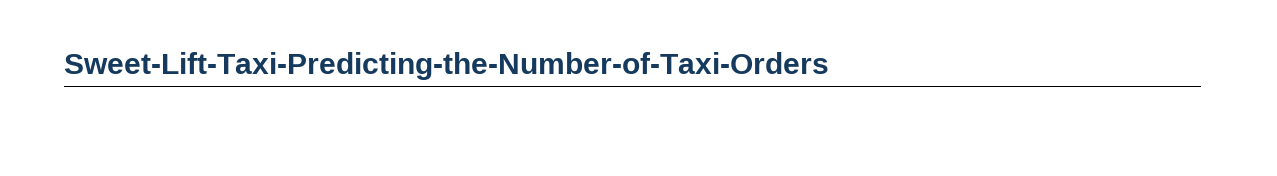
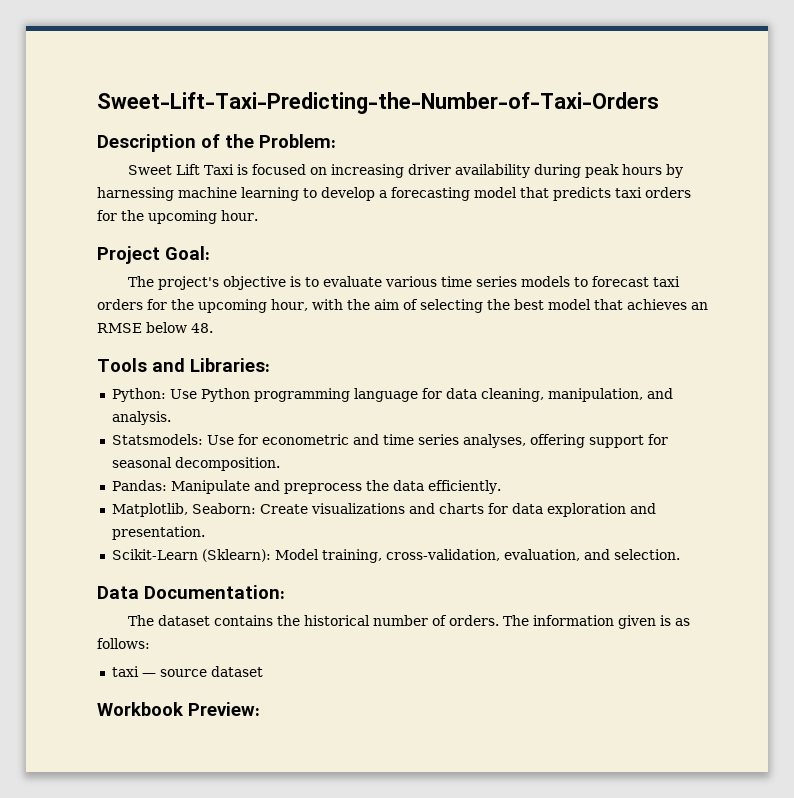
+ Description of the Problem:
+ Sweet Lift Taxi is focused on increasing driver availability during peak hours by harnessing machine learning to develop a forecasting model that predicts taxi orders for the upcoming hour.
+ Project Goal:
+ The project's objective is to evaluate various time series models to forecast taxi orders for the upcoming hour, with the aim of selecting the best model that achieves an RMSE below 48.
+ Tools and Libraries:
+ Python: Use Python programming language for data cleaning, manipulation, and analysis.
+ Statsmodels: Use for econometric and time series analyses, offering support for seasonal decomposition.
+ Pandas: Manipulate and preprocess the data efficiently.
+ Matplotlib, Seaborn: Create visualizations and charts for data exploration and presentation.
+ Scikit-Learn (Sklearn): Model training, cross-validation, evaluation, and selection.
+ Data Documentation:
+ The dataset contains the historical number of orders. The information given is as follows:
+ taxi — source dataset
+ Workbook Preview:

